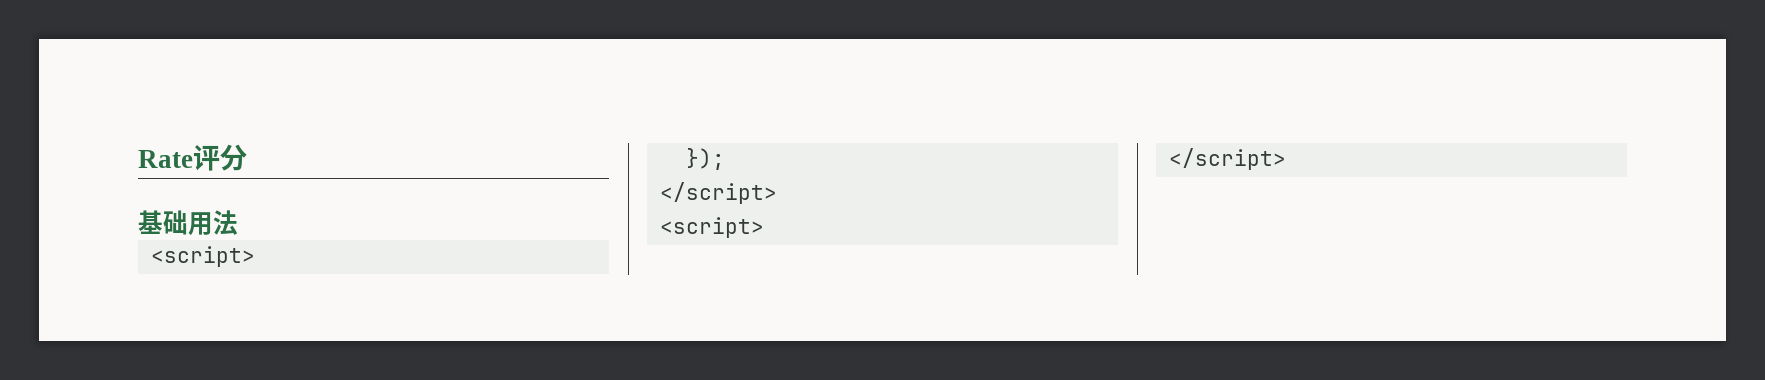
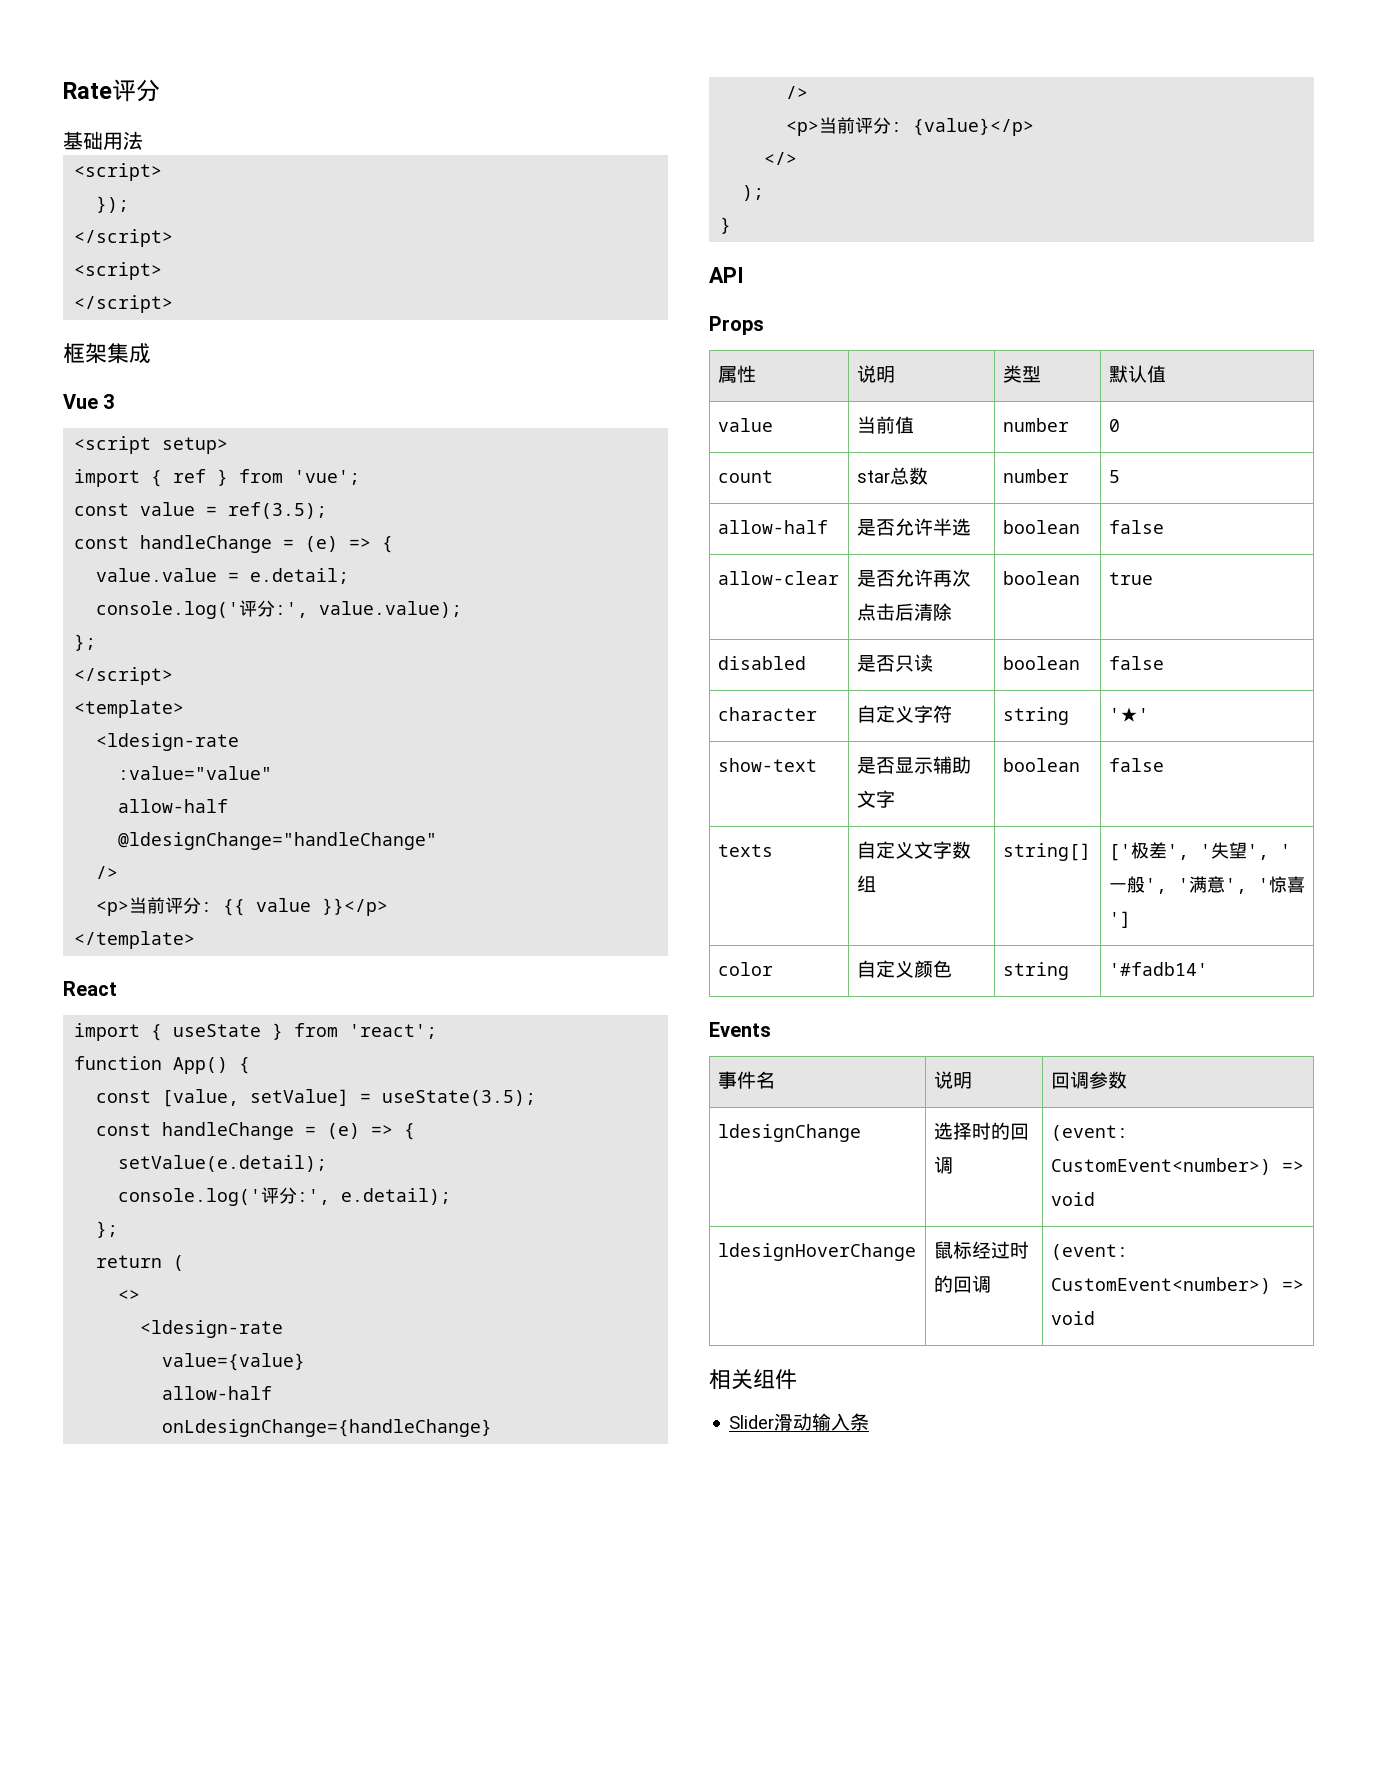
+ 框架集成
+ Vue 3
+ <script setup>
+ import { ref } from 'vue';
+ const value = ref(3.5);
+ const handleChange = (e) => {
+ value.value = e.detail;
+ console.log('评分:', value.value);
+ };
+ </script>
+ <template>
+ <ldesign-rate
+ :value="value"
+ allow-half
+ @ldesignChange="handleChange"
+ />
+ <p>当前评分: {{ value }}</p>
+ </template>
+ React
+ import { useState } from 'react';
+ function App() {
+ const [value, setValue] = useState(3.5);
+ const handleChange = (e) => {
+ setValue(e.detail);
+ console.log('评分:', e.detail);
+ };
+ return (
+ <>
+ <ldesign-rate
+ value={value}
+ allow-half
+ onLdesignChange={handleChange}
+ />
+ <p>当前评分: {value}</p>
+ </>
+ );
+ }
+ API
+ Props
+ 属性 | 说明 | 类型 | 默认值
+ value | 当前值 | number | 0
+ count | star总数 | number | 5
+ allow-half | 是否允许半选 | boolean | false
+ allow-clear | 是否允许再次点击后清除 | boolean | true
+ disabled | 是否只读 | boolean | false
+ character | 自定义字符 | string | '★'
+ show-text | 是否显示辅助文字 | boolean | false
+ texts | 自定义文字数组 | string[] | ['极差', '失望', '一般', '满意', '惊喜']
+ color | 自定义颜色 | string | '#fadb14'
+ Events
+ 事件名 | 说明 | 回调参数
+ ldesignChange | 选择时的回调 | (event: CustomEvent<number>) => void
+ ldesignHoverChange | 鼠标经过时的回调 | (event: CustomEvent<number>) => void
+ 相关组件
+ Slider滑动输入条

